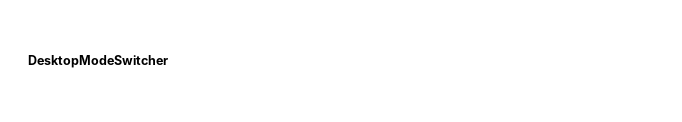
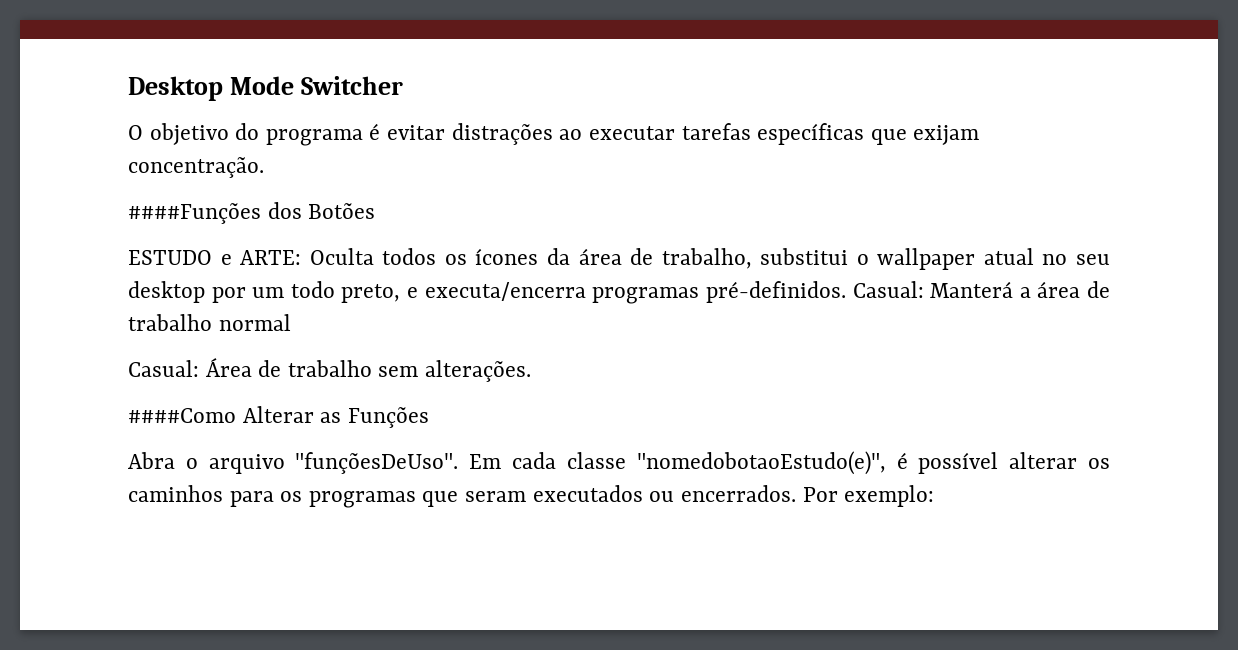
- DesktopModeSwitcher
+ Desktop Mode Switcher
+ O objetivo do programa é evitar distrações ao executar tarefas específicas que exijam concentração.
+ ####Funções dos Botões
+ ESTUDO e ARTE: Oculta todos os ícones da área de trabalho, substitui o wallpaper atual no seu desktop por um todo preto, e executa/encerra programas pré-definidos. Casual: Manterá a área de trabalho normal
+ Casual: Área de trabalho sem alterações.
+ ####Como Alterar as Funções
+ Abra o arquivo "funçõesDeUso". Em cada classe "nomedobotaoEstudo(e)", é possível alterar os caminhos para os programas que seram executados ou encerrados. Por exemplo:

